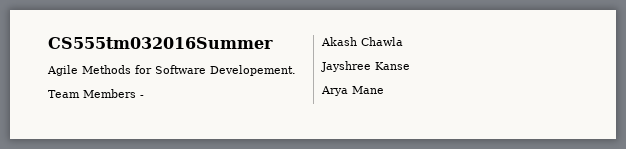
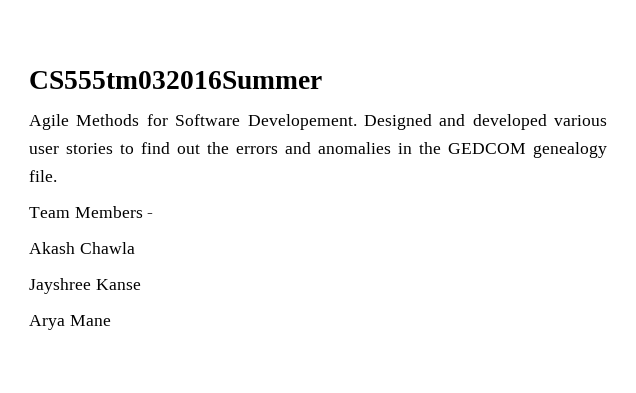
+ Designed and developed various user stories to find out the errors and anomalies in the GEDCOM genealogy file.

